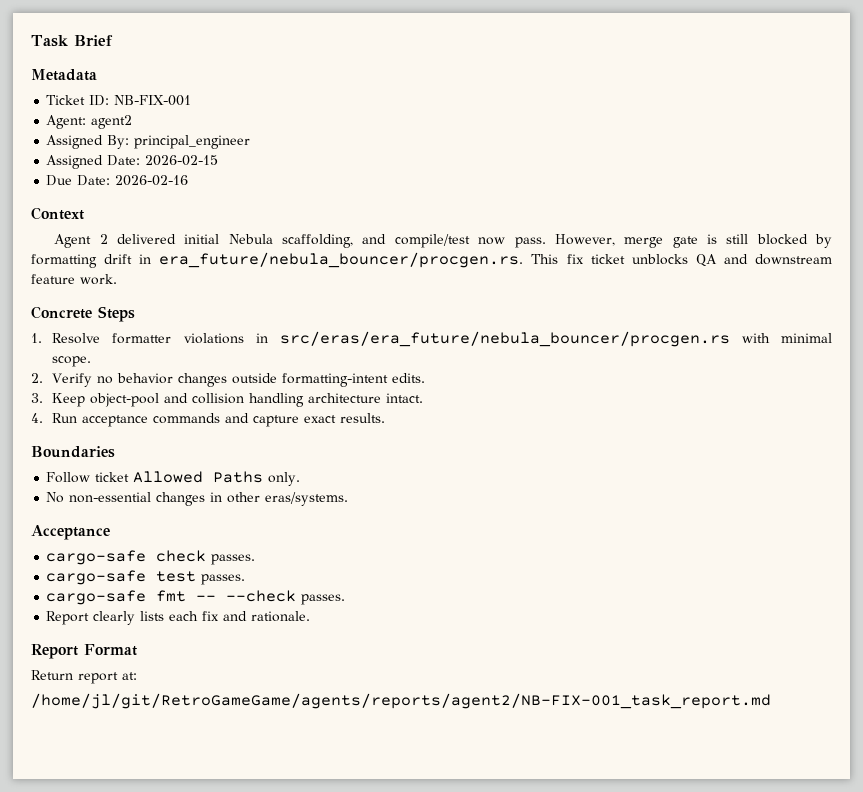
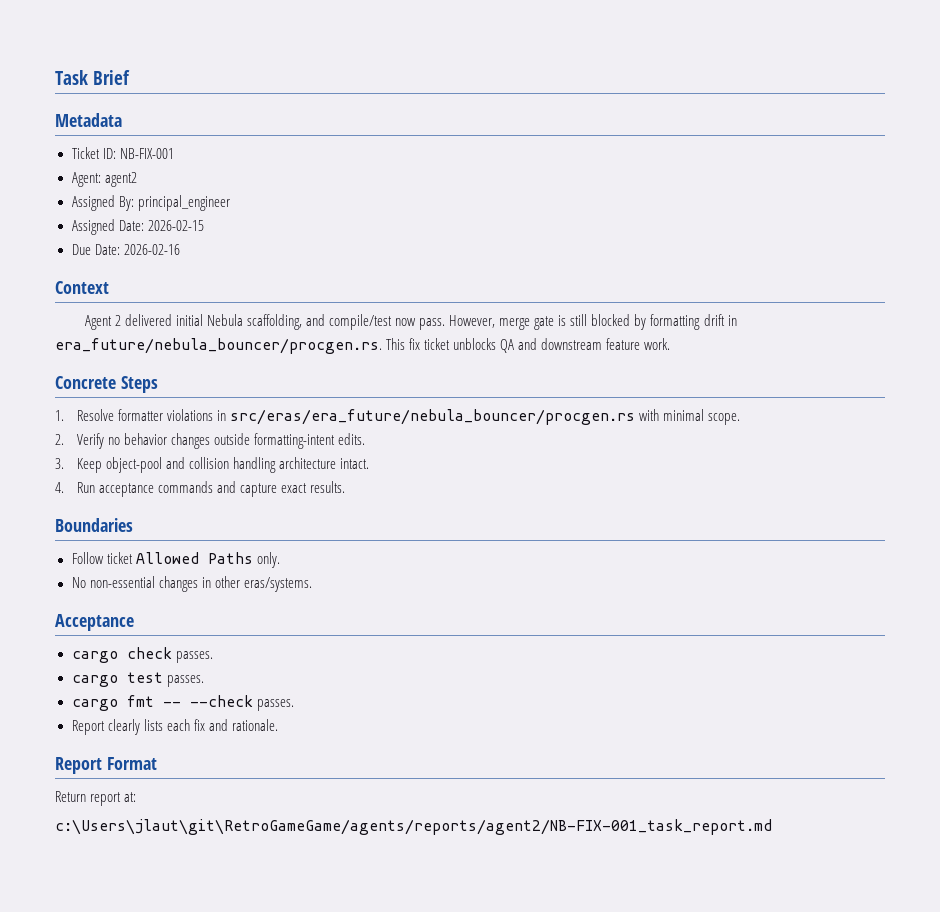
- cargo-safe check passes.
+ cargo check passes.
- cargo-safe test passes.
+ cargo test passes.
- cargo-safe fmt -- --check passes.
+ cargo fmt -- --check passes.
- /home/jl/git/RetroGameGame/agents/reports/agent2/NB-FIX-001_task_report.md
+ c:\Users\jlaut\git\RetroGameGame/agents/reports/agent2/NB-FIX-001_task_report.md

